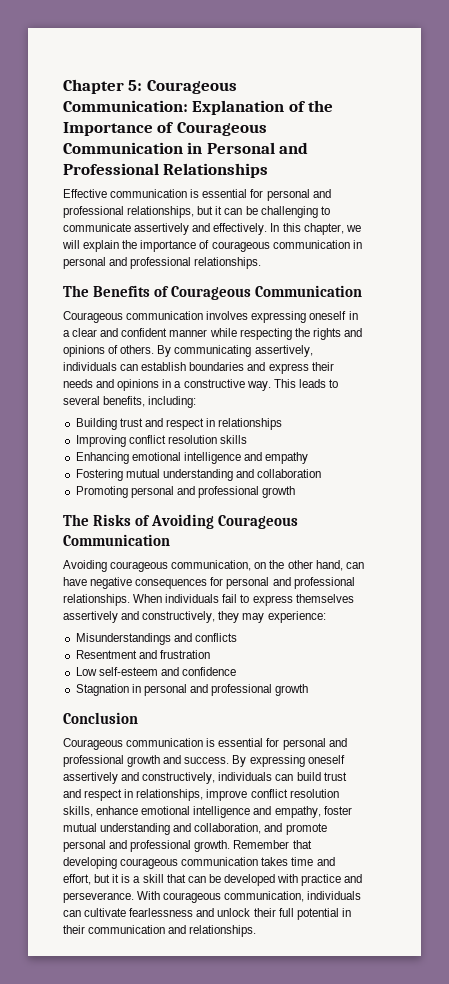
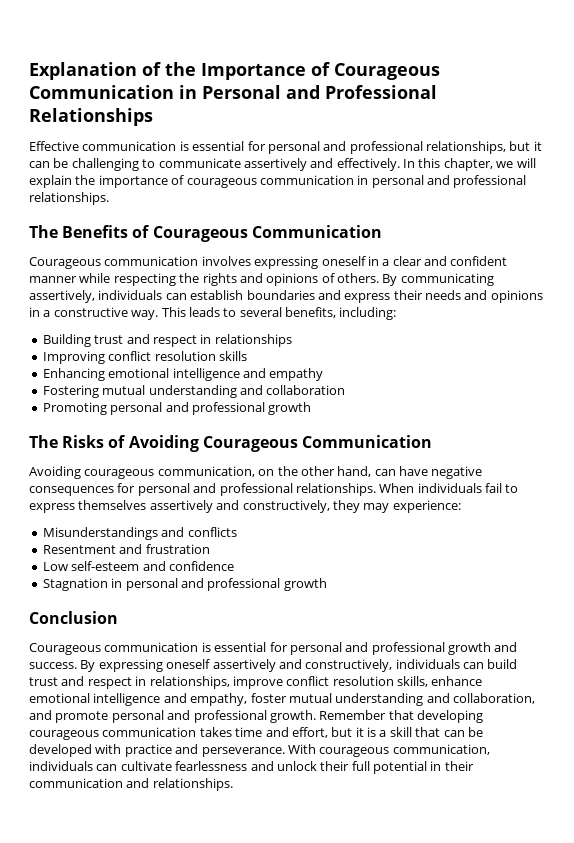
- Chapter 5: Courageous Communication: Explanation of the Importance of Courageous Communication in Personal and Professional Relationships
+ Explanation of the Importance of Courageous Communication in Personal and Professional Relationships

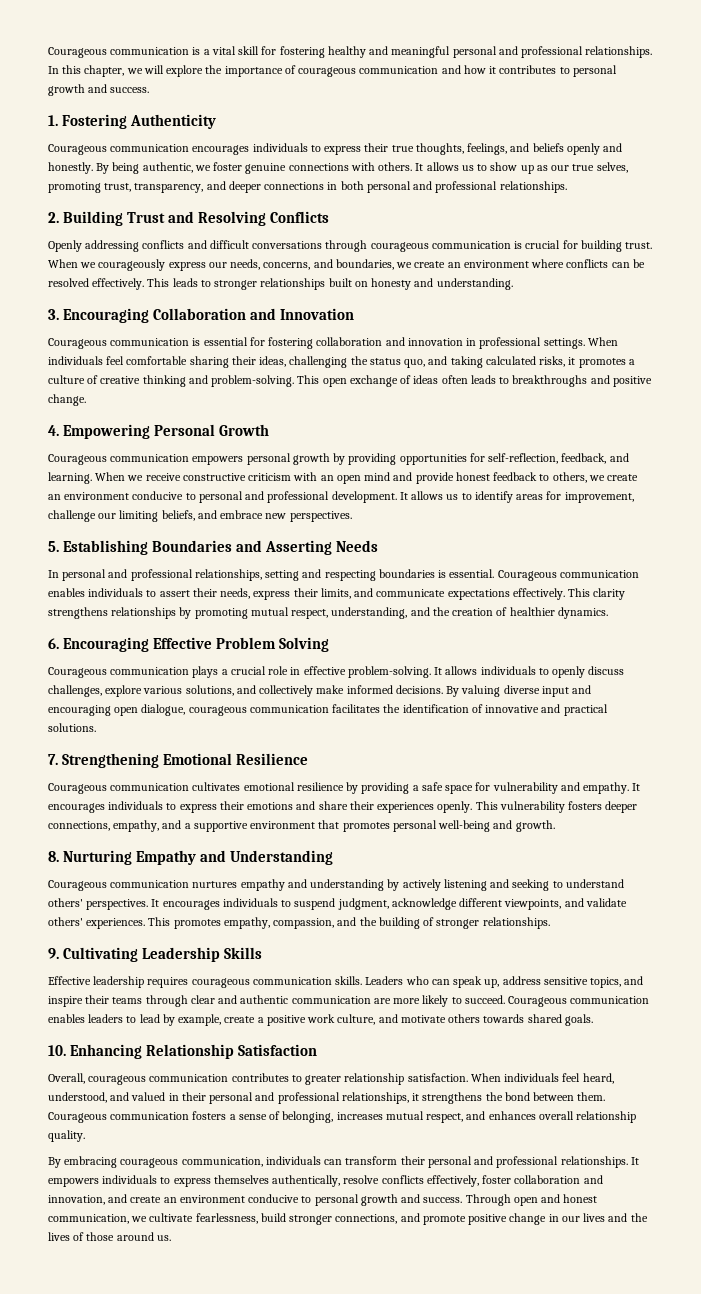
- Explanation of the Importance of Courageous Communication in Personal and Professional Relationships
- Effective communication is essential for personal and professional relationships, but it can be challenging to communicate assertively and effectively.
+ Courageous communication is a vital skill for fostering healthy and meaningful personal and professional relationships.
- In this chapter, we will explain the importance of courageous communication in personal and professional relationships.
- The Benefits of Courageous Communication
- Courageous communication involves expressing oneself in a clear and confident manner while respecting the rights and opinions of others. By communicating assertively, individuals can establish boundaries and express their needs and opinions in a constructive way. This leads to several benefits, including:
- Building trust and respect in relationships
- Improving conflict resolution skills
- Enhancing emotional intelligence and empathy
- Fostering mutual understanding and collaboration
- Promoting personal and professional growth
- The Risks of Avoiding Courageous Communication
- Avoiding courageous communication, on the other hand, can have negative consequences for personal and professional relationships. When individuals fail to express themselves assertively and constructively, they may experience:
- Misunderstandings and conflicts
- Resentment and frustration
- Low self-esteem and confidence
- Stagnation in personal and professional growth
- Conclusion
+ In this chapter, we will explore the importance of courageous communication and how it contributes to personal growth and success.
+ 1. Fostering Authenticity
+ Courageous communication encourages individuals to express their true thoughts, feelings, and beliefs openly and honestly. By being authentic, we foster genuine connections with others. It allows us to show up as our true selves, promoting trust, transparency, and deeper connections in both personal and professional relationships.
+ 2. Building Trust and Resolving Conflicts
+ Openly addressing conflicts and difficult conversations through courageous communication is crucial for building trust. When we courageously express our needs, concerns, and boundaries, we create an environment where conflicts can be resolved effectively. This leads to stronger relationships built on honesty and understanding.
+ 3. Encouraging Collaboration and Innovation
- Courageous communication is essential for personal and professional growth and success. By expressing oneself assertively and constructively, individuals can build trust and respect in relationships, improve conflict resolution skills, enhance emotional intelligence and empathy, foster mutual understanding and collaboration, and promote personal and professional growth. Remember that developing courageous communication takes time and effort, but it is a skill that can be developed with practice and perseverance. With courageous communication, individuals can cultivate fearlessness and unlock their full potential in their communication and relationships.
+ Courageous communication is essential for fostering collaboration and innovation in professional settings. When individuals feel comfortable sharing their ideas, challenging the status quo, and taking calculated risks, it promotes a culture of creative thinking and problem-solving. This open exchange of ideas often leads to breakthroughs and positive change.
+ 4. Empowering Personal Growth
+ Courageous communication empowers personal growth by providing opportunities for self-reflection, feedback, and learning. When we receive constructive criticism with an open mind and provide honest feedback to others, we create an environment conducive to personal and professional development. It allows us to identify areas for improvement, challenge our limiting beliefs, and embrace new perspectives.
+ 5. Establishing Boundaries and Asserting Needs
+ In personal and professional relationships, setting and respecting boundaries is essential. Courageous communication enables individuals to assert their needs, express their limits, and communicate expectations effectively. This clarity strengthens relationships by promoting mutual respect, understanding, and the creation of healthier dynamics.
+ 6. Encouraging Effective Problem Solving
+ Courageous communication plays a crucial role in effective problem-solving. It allows individuals to openly discuss challenges, explore various solutions, and collectively make informed decisions. By valuing diverse input and encouraging open dialogue, courageous communication facilitates the identification of innovative and practical solutions.
+ 7. Strengthening Emotional Resilience
+ Courageous communication cultivates emotional resilience by providing a safe space for vulnerability and empathy. It encourages individuals to express their emotions and share their experiences openly. This vulnerability fosters deeper connections, empathy, and a supportive environment that promotes personal well-being and growth.
+ 8. Nurturing Empathy and Understanding
+ Courageous communication nurtures empathy and understanding by actively listening and seeking to understand others' perspectives. It encourages individuals to suspend judgment, acknowledge different viewpoints, and validate others' experiences. This promotes empathy, compassion, and the building of stronger relationships.
+ 9. Cultivating Leadership Skills
+ Effective leadership requires courageous communication skills. Leaders who can speak up, address sensitive topics, and inspire their teams through clear and authentic communication are more likely to succeed. Courageous communication enables leaders to lead by example, create a positive work culture, and motivate others towards shared goals.
+ 10. Enhancing Relationship Satisfaction
+ Overall, courageous communication contributes to greater relationship satisfaction. When individuals feel heard, understood, and valued in their personal and professional relationships, it strengthens the bond between them. Courageous communication fosters a sense of belonging, increases mutual respect, and enhances overall relationship quality.
+ By embracing courageous communication, individuals can transform their personal and professional relationships. It empowers individuals to express themselves authentically, resolve conflicts effectively, foster collaboration and innovation, and create an environment conducive to personal growth and success. Through open and honest communication, we cultivate fearlessness, build stronger connections, and promote positive change in our lives and the lives of those around us.

